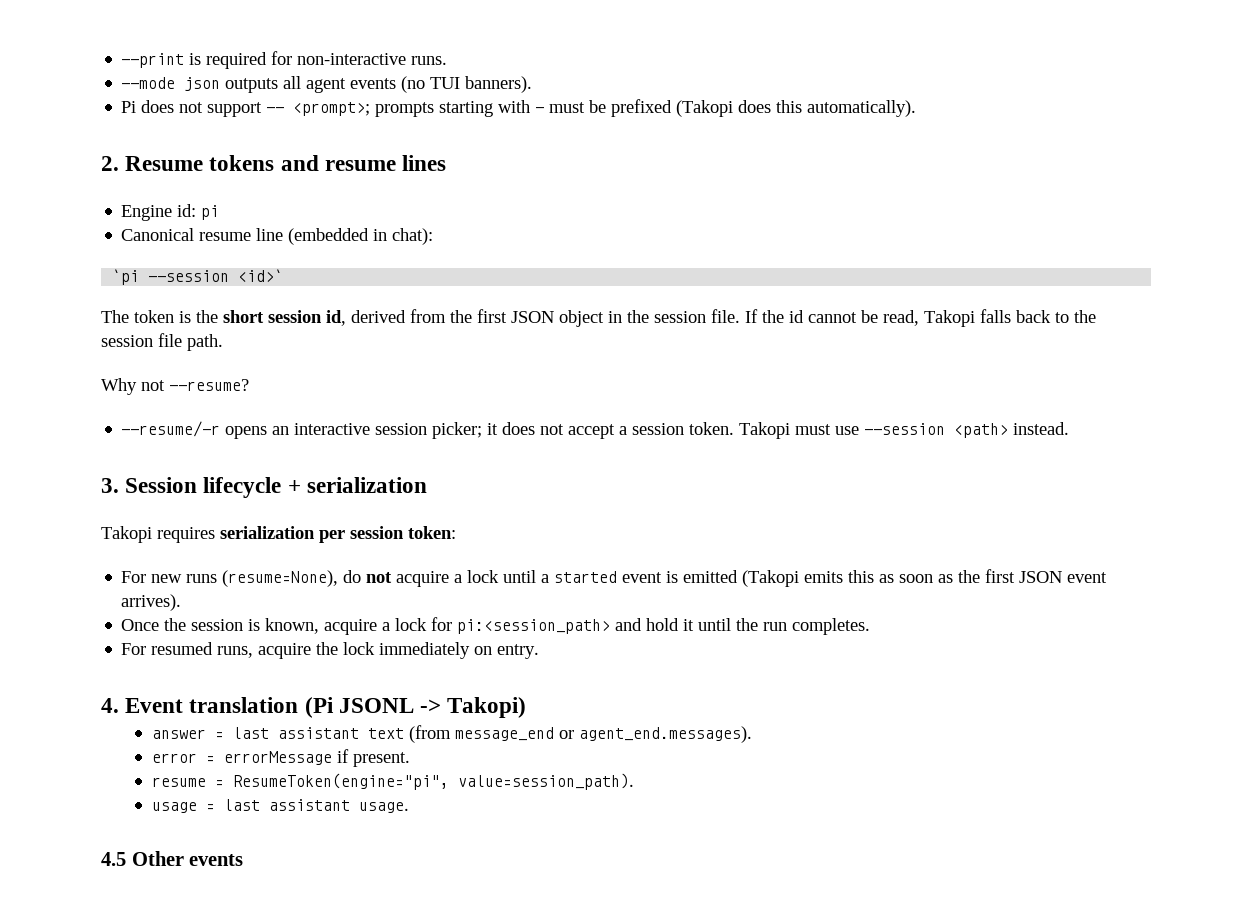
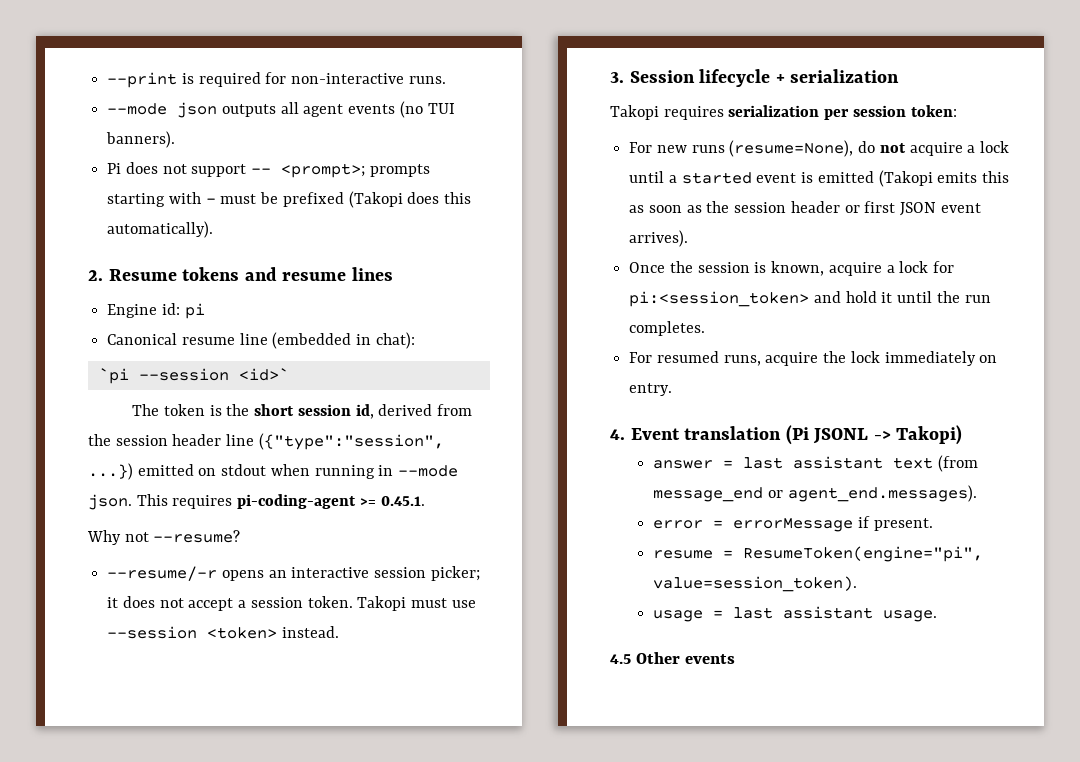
- The token is the short session id, derived from the first JSON object in the session file. If the id cannot be read, Takopi falls back to the session file path.
+ The token is the short session id, derived from the session header line ({"type":"session", ...}) emitted on stdout when running in --mode json. This requires pi-coding-agent >= 0.45.1.
- Takopi must use --session <path> instead.
+ Takopi must use --session <token> instead.
- For new runs (resume=None), do not acquire a lock until a started event is emitted (Takopi emits this as soon as the first JSON event arrives).
+ For new runs (resume=None), do not acquire a lock until a started event is emitted (Takopi emits this as soon as the session header or first JSON event arrives).
- Once the session is known, acquire a lock for pi:<session_path> and hold it until the run completes.
+ Once the session is known, acquire a lock for pi:<session_token> and hold it until the run completes.
- resume = ResumeToken(engine="pi", value=session_path).
+ resume = ResumeToken(engine="pi", value=session_token).

